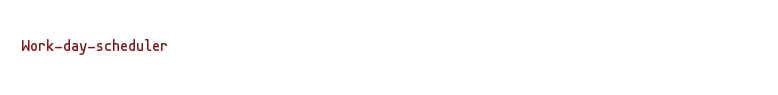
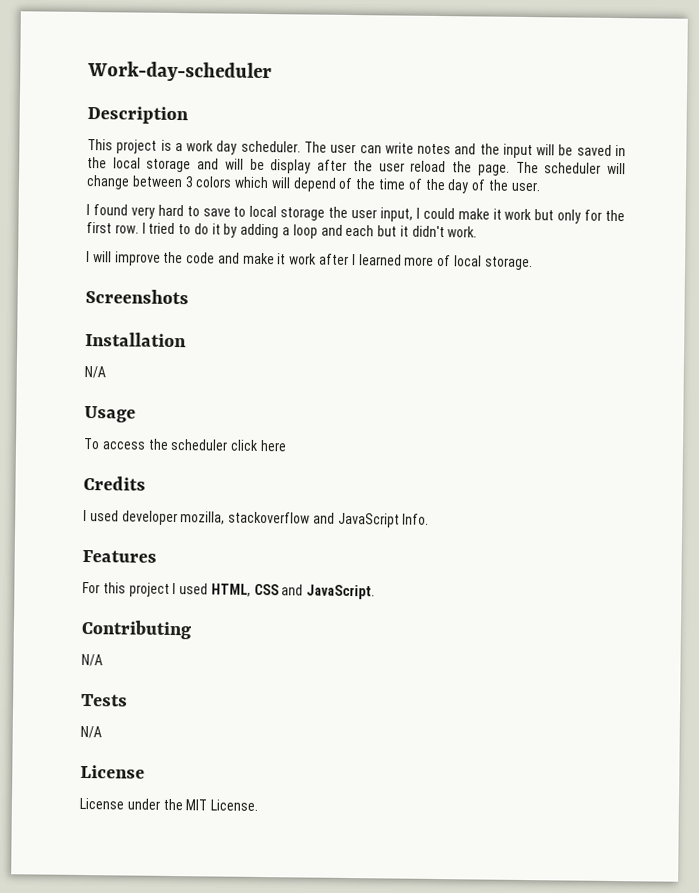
+ Description
+ This project is a work day scheduler. The user can write notes and the input will be saved in the local storage and will be display after the user reload the page. The scheduler will change between 3 colors which will depend of the time of the day of the user.
+ I found very hard to save to local storage the user input, I could make it work but only for the first row. I tried to do it by adding a loop and each but it didn't work.
+ I will improve the code and make it work after I learned more of local storage.
+ Screenshots
+ Installation
+ N/A
+ Usage
+ To access the scheduler click here
+ Credits
+ I used developer mozilla, stackoverflow and JavaScript Info.
+ Features
+ For this project I used HTML, CSS and JavaScript.
+ Contributing
+ N/A
+ Tests
+ N/A
+ License
+ License under the MIT License.

